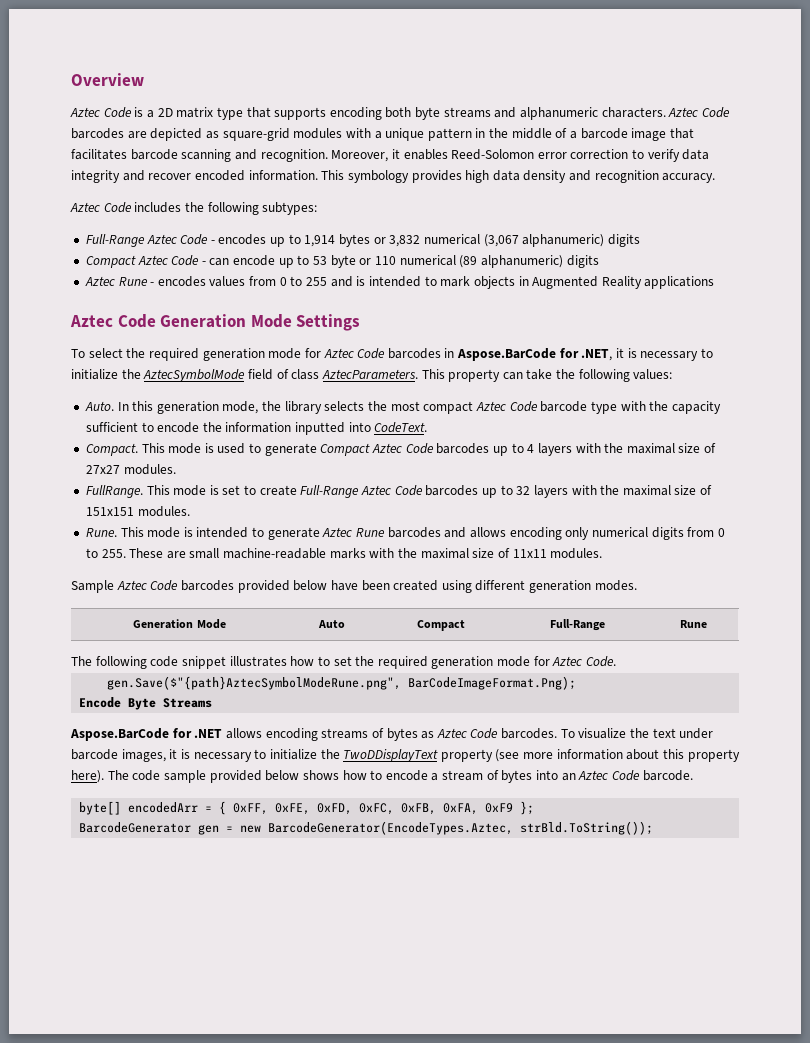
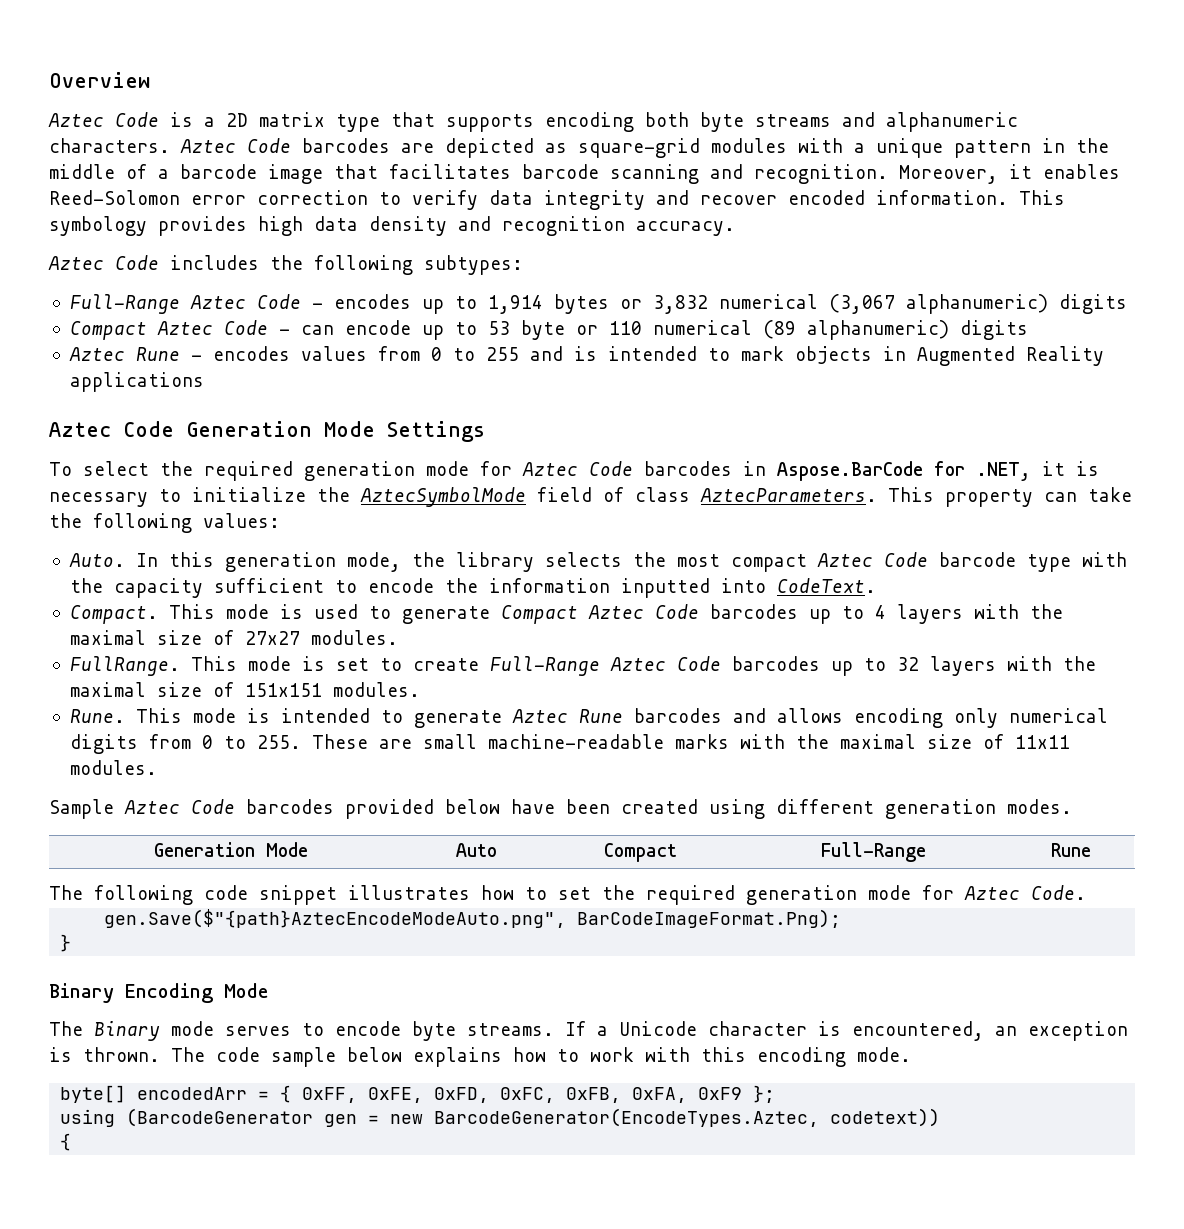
- gen.Save($"{path}AztecSymbolModeRune.png", BarCodeImageFormat.Png);
+ gen.Save($"{path}AztecEncodeModeAuto.png", BarCodeImageFormat.Png);
- Encode Byte Streams
- Aspose.BarCode for .NET allows encoding streams of bytes as Aztec Code barcodes. To visualize the text under barcode images, it is necessary to initialize the TwoDDisplayText property (see more information about this property here). The code sample provided below shows how to encode a stream of bytes into an Aztec Code barcode.
+ }
+ Binary Encoding Mode
+ The Binary mode serves to encode byte streams. If a Unicode character is encountered, an exception is thrown. The code sample below explains how to work with this encoding mode.
- BarcodeGenerator gen = new BarcodeGenerator(EncodeTypes.Aztec, strBld.ToString());
+ using (BarcodeGenerator gen = new BarcodeGenerator(EncodeTypes.Aztec, codetext))
+ {

